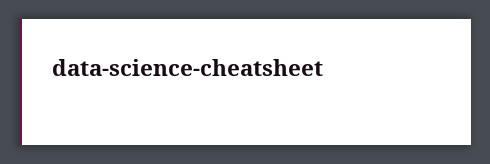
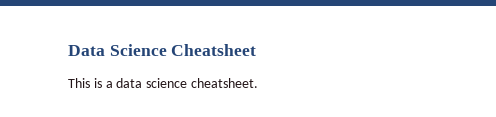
- data-science-cheatsheet
+ Data Science Cheatsheet
+ This is a data science cheatsheet.

